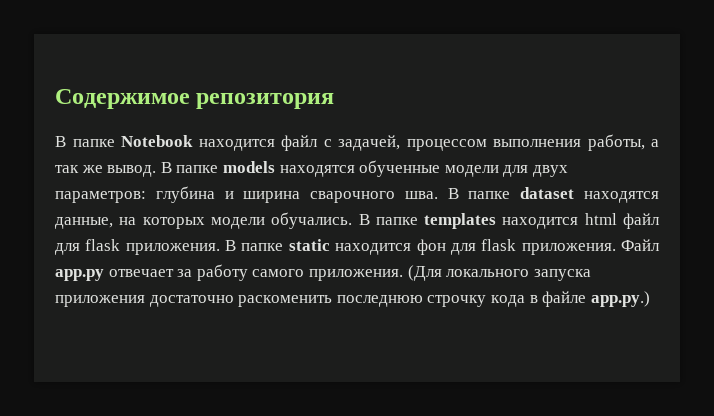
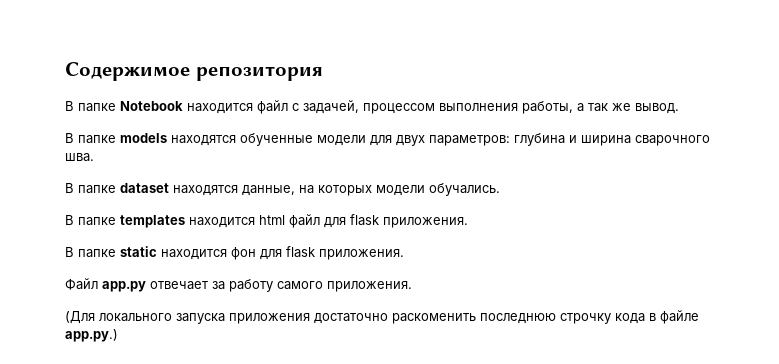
- В папке Notebook находится файл с задачей, процессом выполнения работы, а так же вывод. В папке models находятся обученные модели для двух параметров:
+ В папке Notebook находится файл с задачей, процессом выполнения работы, а так же вывод.
+ В папке models находятся обученные модели для двух параметров:
- глубина и ширина сварочного шва. В папке dataset находятся данные, на которых модели обучались. В папке templates находится html файл для flask приложения. В папке static находится фон для flask приложения. Файл app.py отвечает за работу самого приложения. (Для локального запуска приложения достаточно раскоменить последнюю строчку кода в файле app.py.)
+ глубина и ширина сварочного шва.
+ В папке dataset находятся данные, на которых модели обучались.
+ В папке templates находится html файл для flask приложения.
+ В папке static находится фон для flask приложения.
+ Файл app.py отвечает за работу самого приложения.
+ (Для локального запуска приложения достаточно раскоменить последнюю строчку кода в файле app.py.)

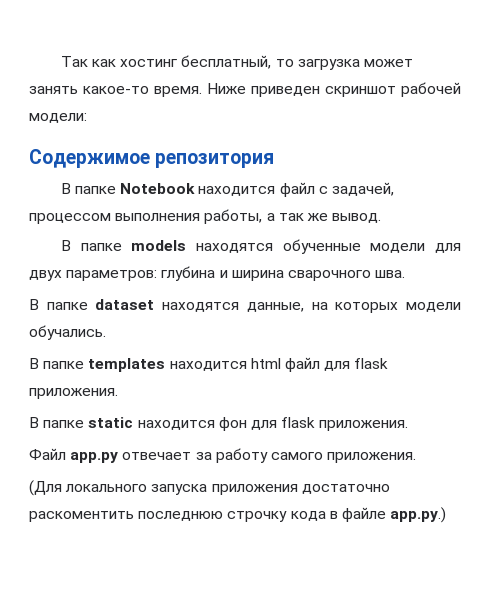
+ Так как хостинг бесплатный, то загрузка может занять какое-то время. Ниже приведен скриншот рабочей модели:
- (Для локального запуска приложения достаточно раскоменить последнюю строчку кода в файле app.py.)
+ (Для локального запуска приложения достаточно раскоментить последнюю строчку кода в файле app.py.)

